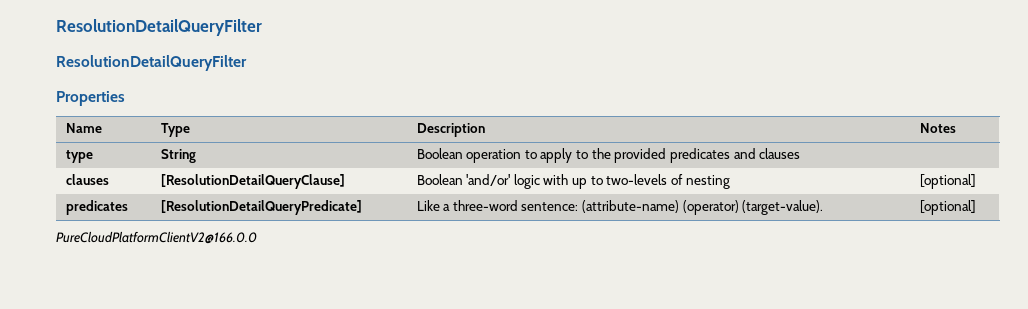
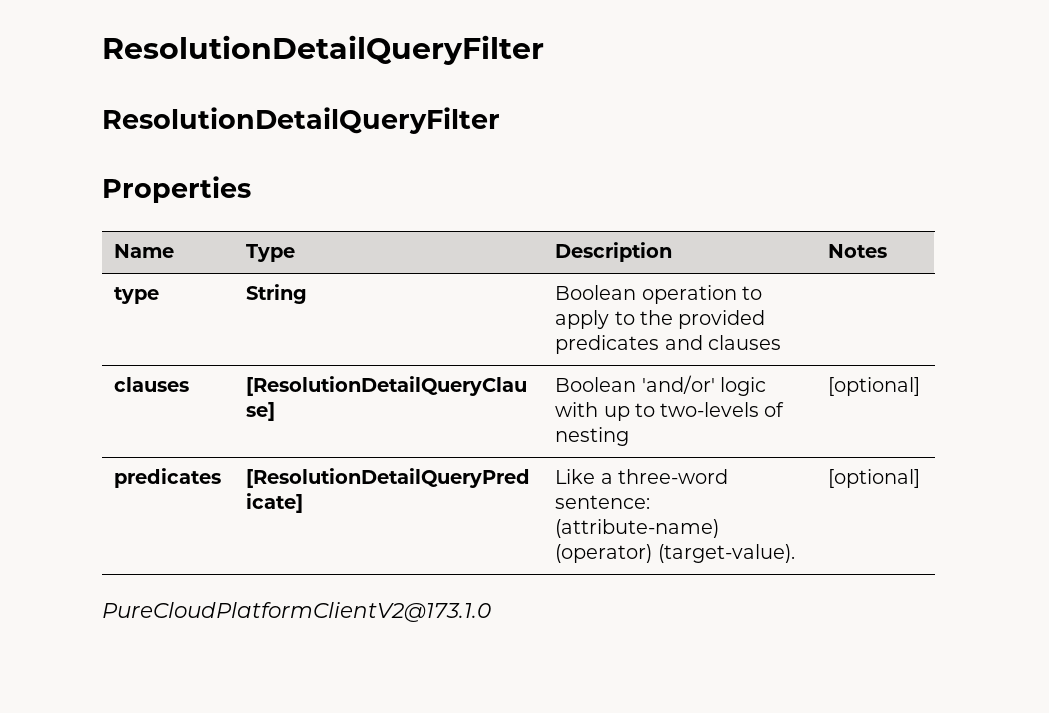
- PureCloudPlatformClientV2@166.0.0
+ PureCloudPlatformClientV2@173.1.0

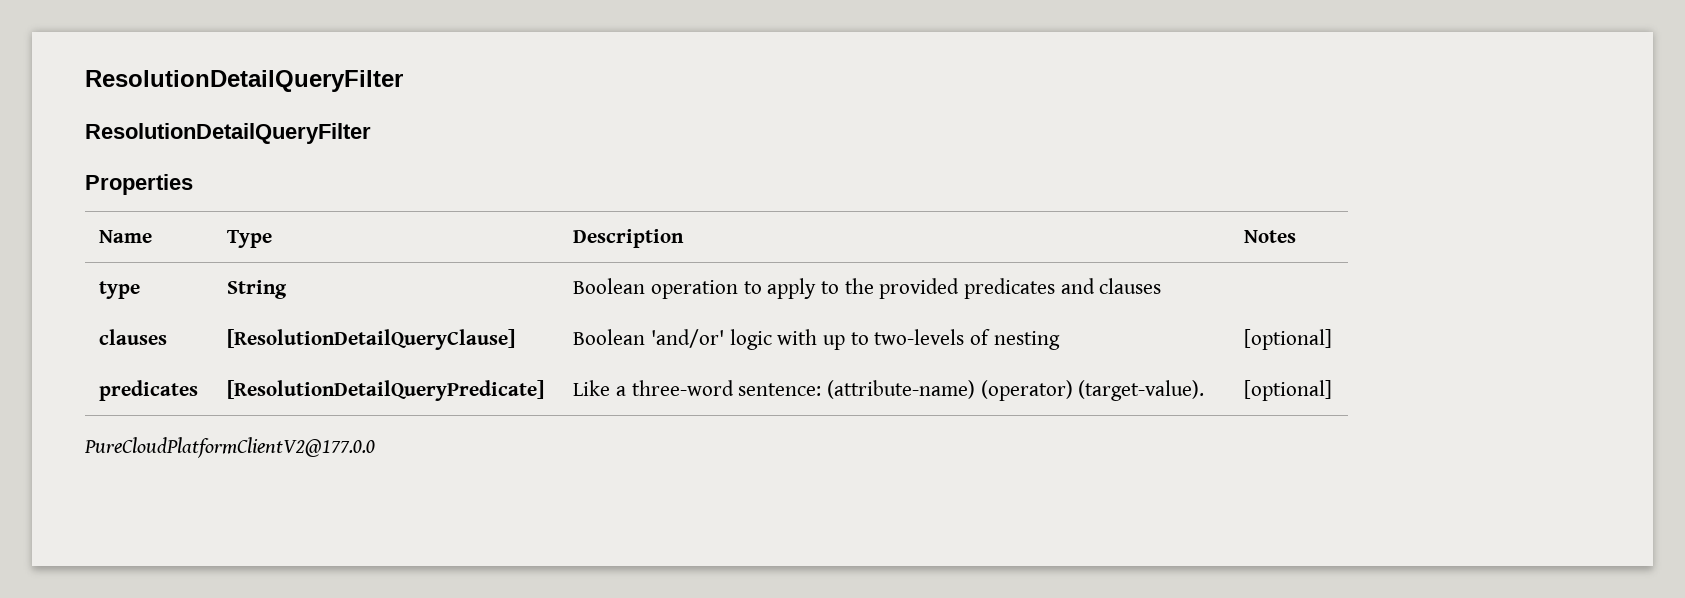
- PureCloudPlatformClientV2@173.1.0
+ PureCloudPlatformClientV2@177.0.0

